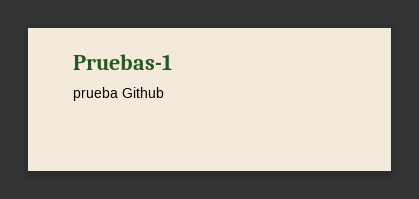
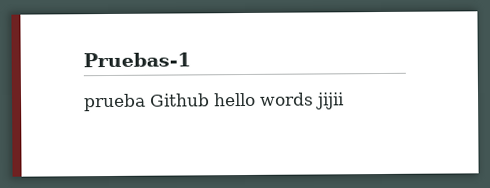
- prueba Github
+ prueba Github hello words jijii

